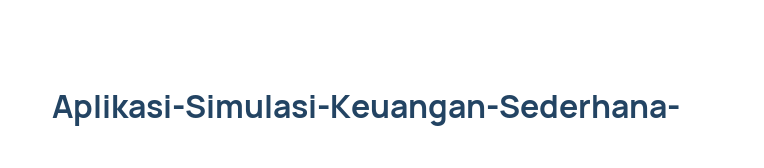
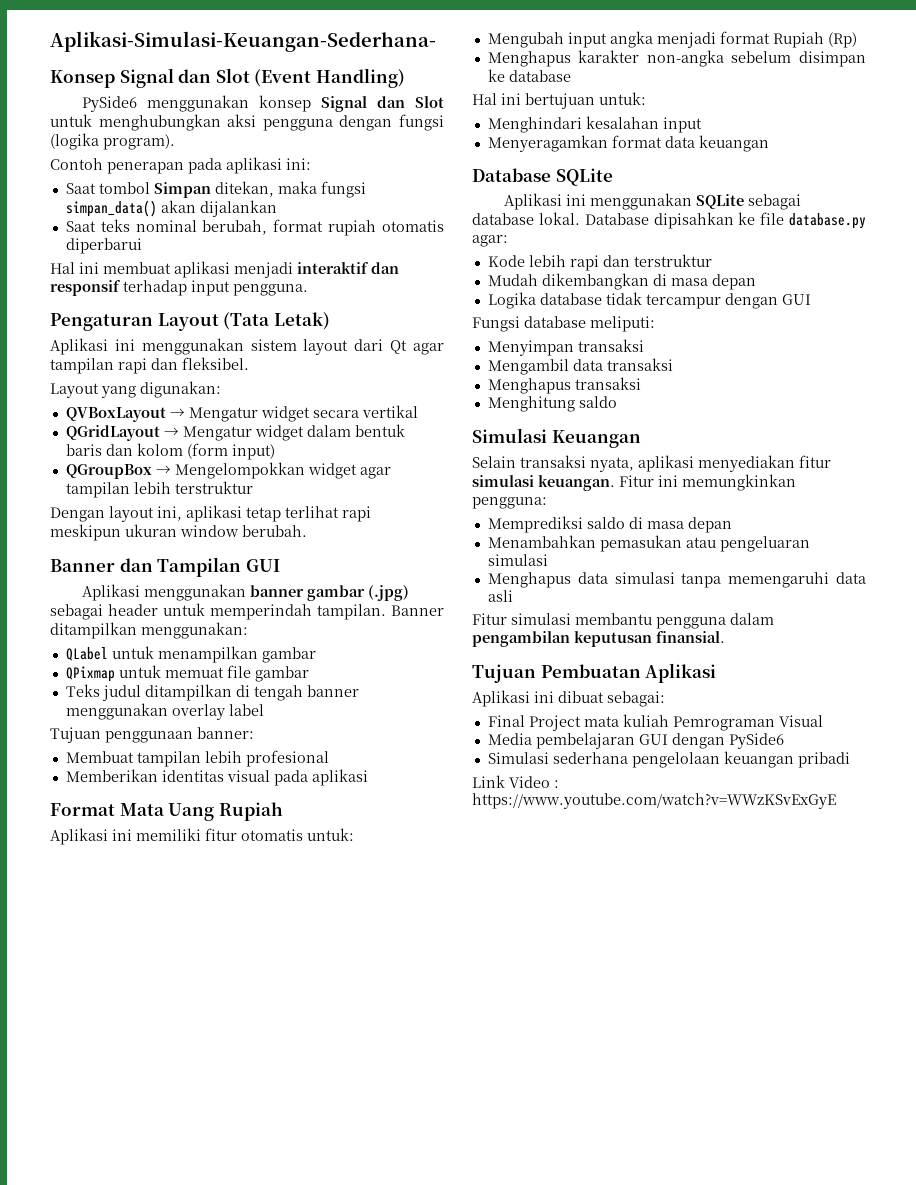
+ Konsep Signal dan Slot (Event Handling)
+ PySide6 menggunakan konsep Signal dan Slot untuk menghubungkan aksi pengguna dengan fungsi (logika program).
+ Contoh penerapan pada aplikasi ini:
+ Saat tombol Simpan ditekan, maka fungsi simpan_data() akan dijalankan
+ Saat teks nominal berubah, format rupiah otomatis diperbarui
+ Hal ini membuat aplikasi menjadi interaktif dan responsif terhadap input pengguna.
+ Pengaturan Layout (Tata Letak)
+ Aplikasi ini menggunakan sistem layout dari Qt agar tampilan rapi dan fleksibel.
+ Layout yang digunakan:
+ QVBoxLayout → Mengatur widget secara vertikal
+ QGridLayout → Mengatur widget dalam bentuk baris dan kolom (form input)
+ QGroupBox → Mengelompokkan widget agar tampilan lebih terstruktur
+ Dengan layout ini, aplikasi tetap terlihat rapi meskipun ukuran window berubah.
+ Banner dan Tampilan GUI
+ Aplikasi menggunakan banner gambar (.jpg) sebagai header untuk memperindah tampilan. Banner ditampilkan menggunakan:
+ QLabel untuk menampilkan gambar
+ QPixmap untuk memuat file gambar
+ Teks judul ditampilkan di tengah banner menggunakan overlay label
+ Tujuan penggunaan banner:
+ Membuat tampilan lebih profesional
+ Memberikan identitas visual pada aplikasi
+ Format Mata Uang Rupiah
+ Aplikasi ini memiliki fitur otomatis untuk:
+ Mengubah input angka menjadi format Rupiah (Rp)
+ Menghapus karakter non-angka sebelum disimpan ke database
+ Hal ini bertujuan untuk:
+ Menghindari kesalahan input
+ Menyeragamkan format data keuangan
+ Database SQLite
+ Aplikasi ini menggunakan SQLite sebagai database lokal. Database dipisahkan ke file database.py agar:
+ Kode lebih rapi dan terstruktur
+ Mudah dikembangkan di masa depan
+ Logika database tidak tercampur dengan GUI
+ Fungsi database meliputi:
+ Menyimpan transaksi
+ Mengambil data transaksi
+ Menghapus transaksi
+ Menghitung saldo
+ Simulasi Keuangan
+ Selain transaksi nyata, aplikasi menyediakan fitur simulasi keuangan. Fitur ini memungkinkan pengguna:
+ Memprediksi saldo di masa depan
+ Menambahkan pemasukan atau pengeluaran simulasi
+ Menghapus data simulasi tanpa memengaruhi data asli
+ Fitur simulasi membantu pengguna dalam pengambilan keputusan finansial.
+ Tujuan Pembuatan Aplikasi
+ Aplikasi ini dibuat sebagai:
+ Final Project mata kuliah Pemrograman Visual
+ Media pembelajaran GUI dengan PySide6
+ Simulasi sederhana pengelolaan keuangan pribadi
+ Link Video : https://www.youtube.com/watch?v=WWzKSvExGyE

